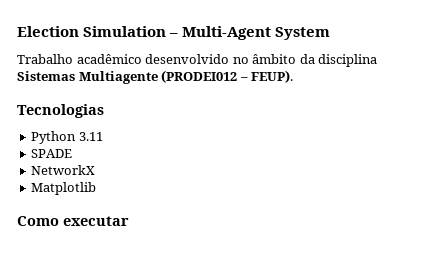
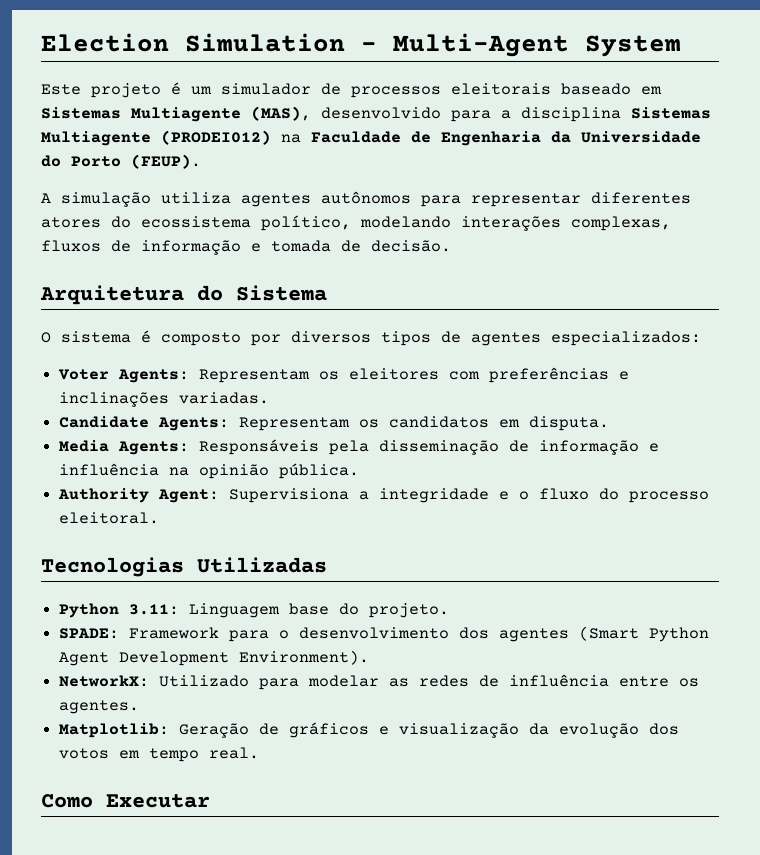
- Trabalho acadêmico desenvolvido no âmbito da disciplina Sistemas Multiagente (PRODEI012 – FEUP).
+ Este projeto é um simulador de processos eleitorais baseado em Sistemas Multiagente (MAS), desenvolvido para a disciplina Sistemas Multiagente (PRODEI012) na Faculdade de Engenharia da Universidade do Porto (FEUP).
+ A simulação utiliza agentes autônomos para representar diferentes atores do ecossistema político, modelando interações complexas, fluxos de informação e tomada de decisão.
+ Arquitetura do Sistema
+ O sistema é composto por diversos tipos de agentes especializados:
+ Voter Agents: Representam os eleitores com preferências e inclinações variadas.
+ Candidate Agents: Representam os candidatos em disputa.
+ Media Agents: Responsáveis pela disseminação de informação e influência na opinião pública.
+ Authority Agent: Supervisiona a integridade e o fluxo do processo eleitoral.
- Tecnologias
- Python 3.11
- SPADE
- NetworkX
- Matplotlib
+ Tecnologias Utilizadas
+ Python 3.11: Linguagem base do projeto.
+ SPADE: Framework para o desenvolvimento dos agentes (Smart Python Agent Development Environment).
+ NetworkX: Utilizado para modelar as redes de influência entre os agentes.
+ Matplotlib: Geração de gráficos e visualização da evolução dos votos em tempo real.
- Como executar
+ Como Executar

